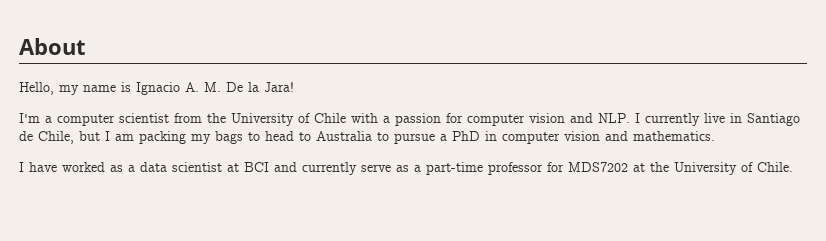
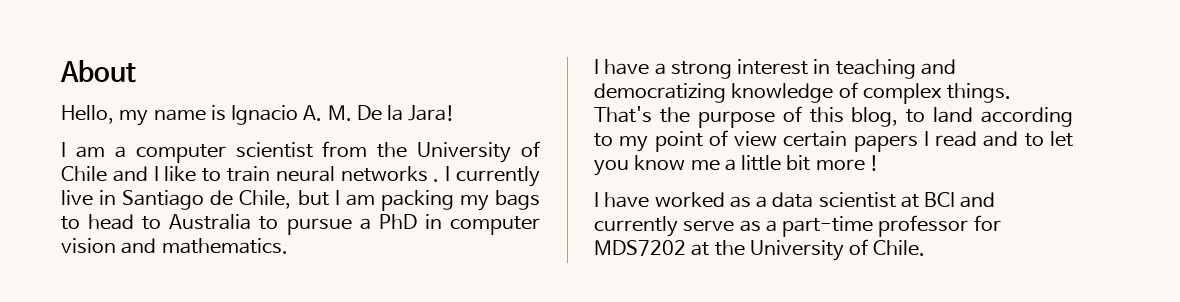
- I'm a computer scientist from the University of Chile with a passion for computer vision and NLP. I currently live in Santiago de Chile, but I am packing my bags to head to Australia to pursue a PhD in computer vision and mathematics.
+ I am a computer scientist from the University of Chile and I like to train neural networks . I currently live in Santiago de Chile, but I am packing my bags to head to Australia to pursue a PhD in computer vision and mathematics.
+ I have a strong interest in teaching and democratizing knowledge of complex things. That's the purpose of this blog, to land according to my point of view certain papers I read and to let you know me a little bit more !

